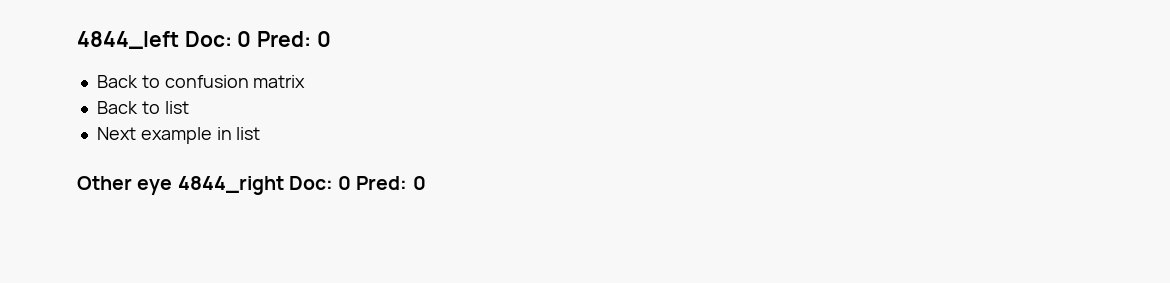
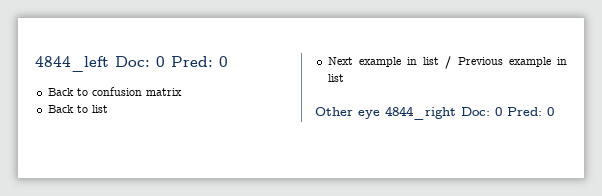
- Next example in list
+ Next example in list / Previous example in list

